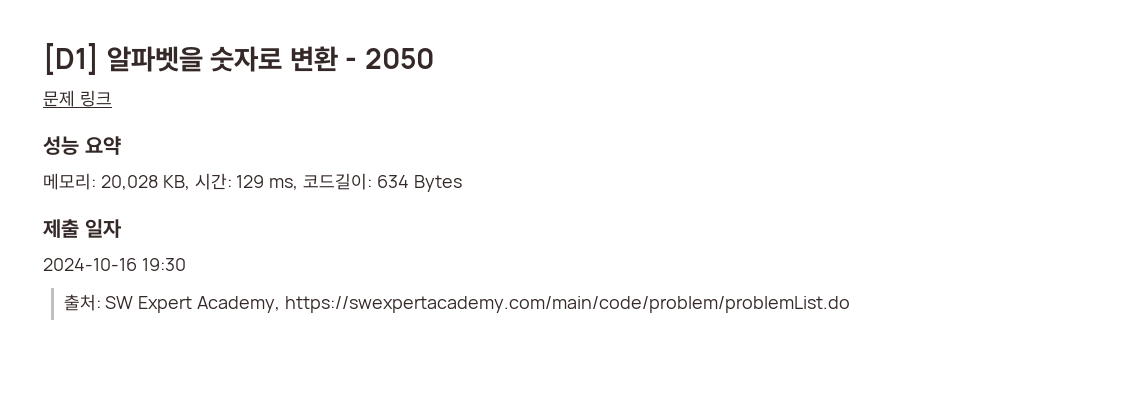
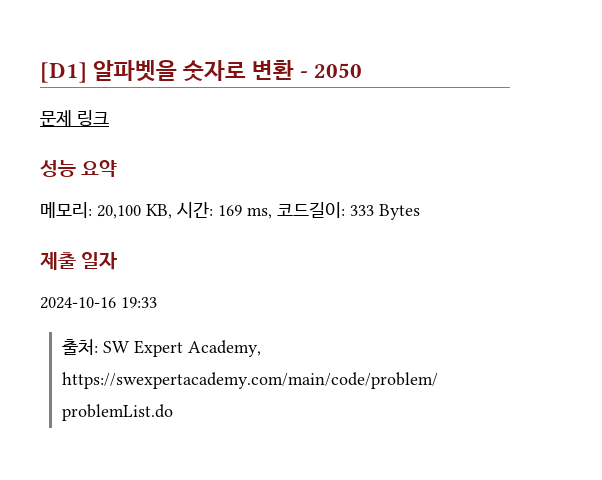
- 메모리: 20,028 KB, 시간: 129 ms, 코드길이: 634 Bytes
+ 메모리: 20,100 KB, 시간: 169 ms, 코드길이: 333 Bytes
- 2024-10-16 19:30
+ 2024-10-16 19:33

